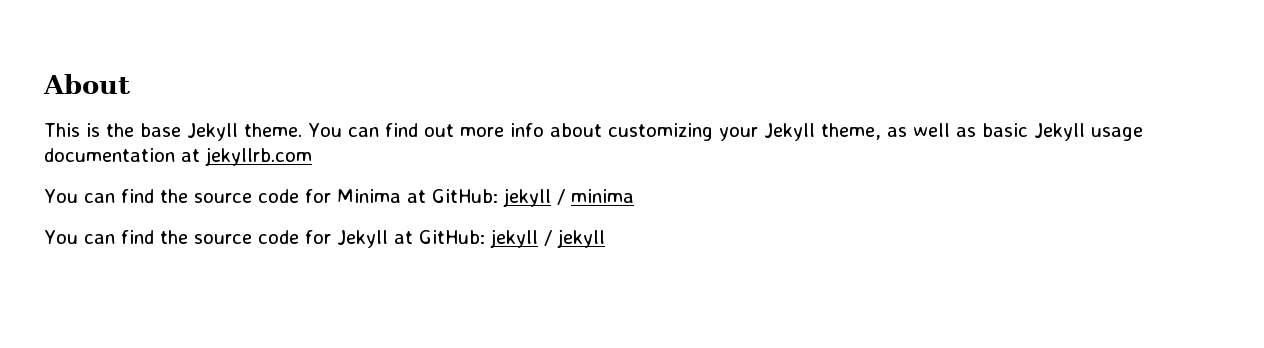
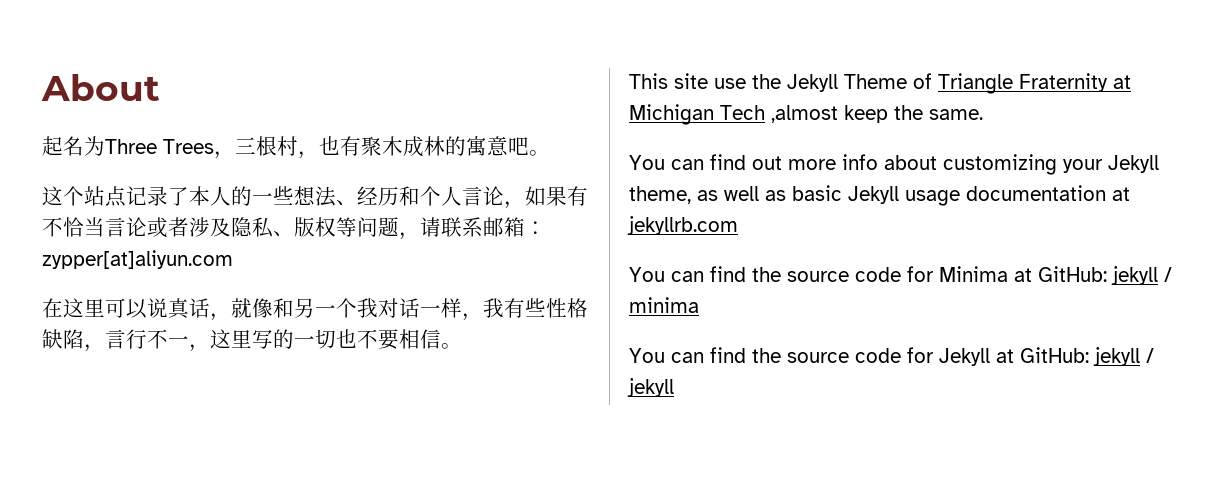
- This is the base Jekyll theme. You can find out more info about customizing your Jekyll theme, as well as basic Jekyll usage documentation at jekyllrb.com
+ 起名为Three Trees，三根村，也有聚木成林的寓意吧。
+ 这个站点记录了本人的一些想法、经历和个人言论，如果有不恰当言论或者涉及隐私、版权等问题，请联系邮箱：zypper[at]aliyun.com
+ 在这里可以说真话，就像和另一个我对话一样，我有些性格缺陷，言行不一，这里写的一切也不要相信。
+ This site use the Jekyll Theme of Triangle Fraternity at Michigan Tech ,almost keep the same.
+ You can find out more info about customizing your Jekyll theme, as well as basic Jekyll usage documentation at jekyllrb.com

